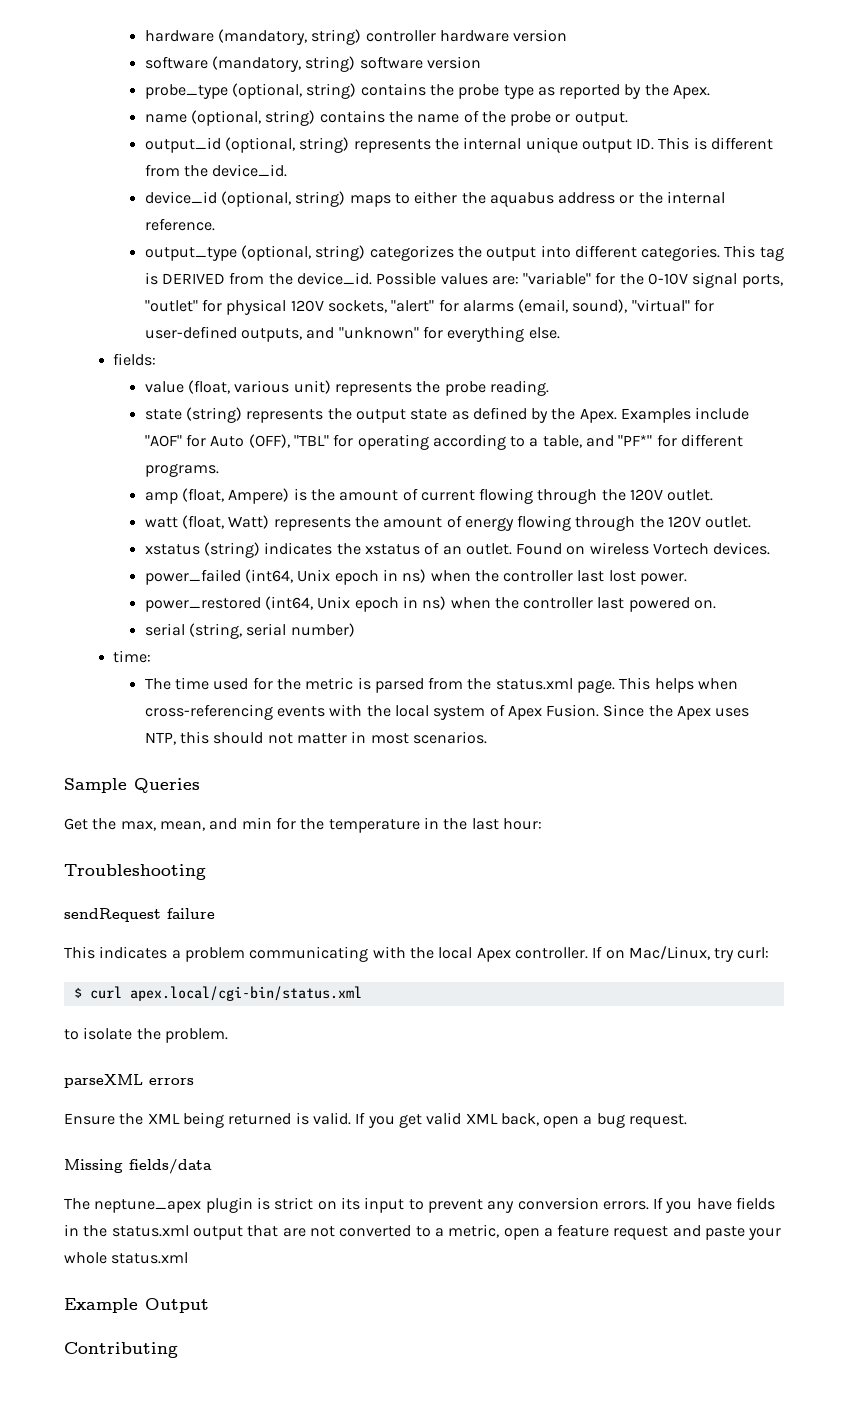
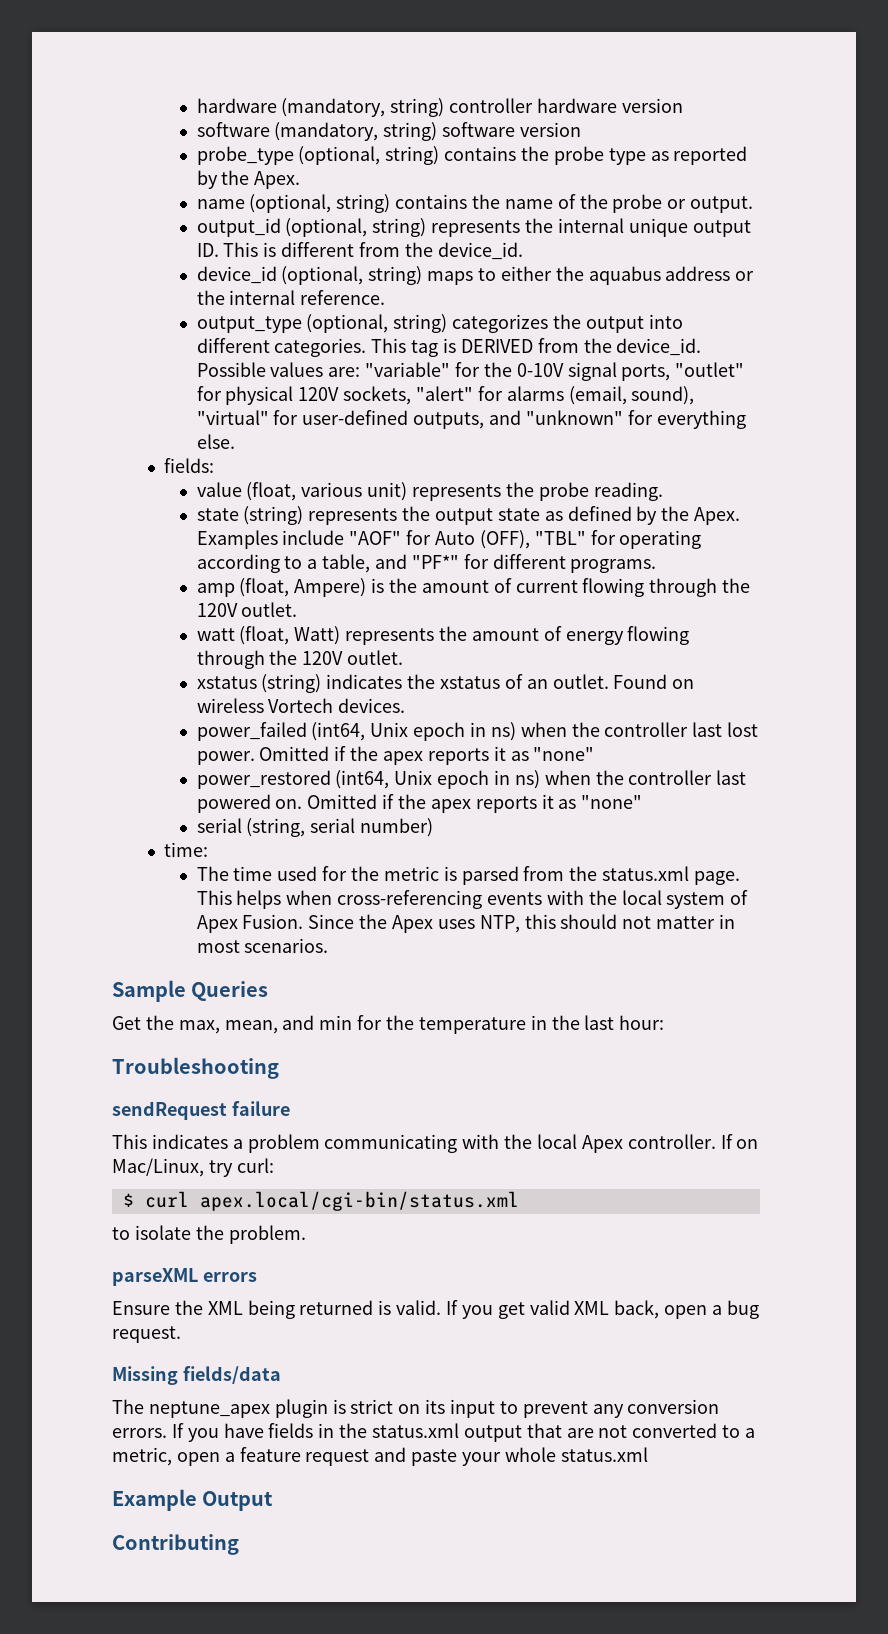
- power_failed (int64, Unix epoch in ns) when the controller last lost power.
+ power_failed (int64, Unix epoch in ns) when the controller last lost power. Omitted if the apex reports it as "none"
- power_restored (int64, Unix epoch in ns) when the controller last powered on.
+ power_restored (int64, Unix epoch in ns) when the controller last powered on. Omitted if the apex reports it as "none"

